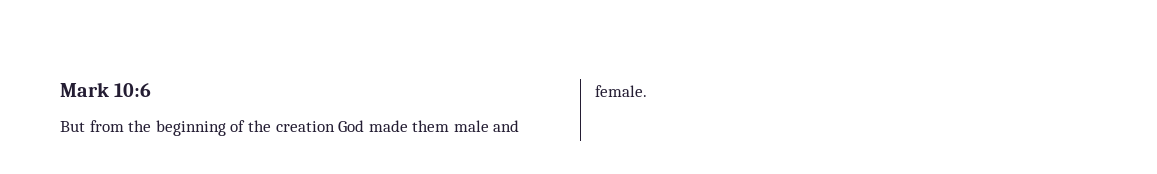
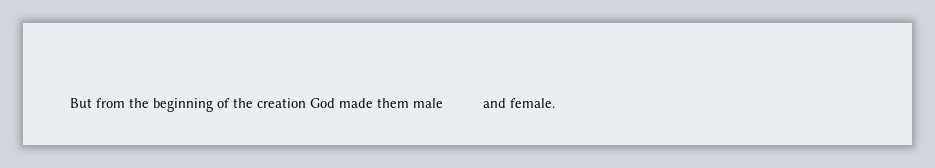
- Mark 10:6

